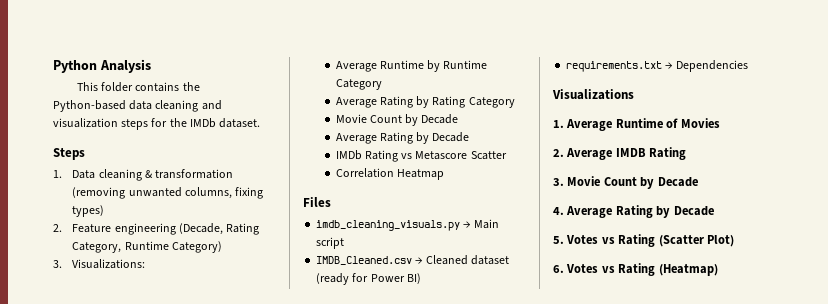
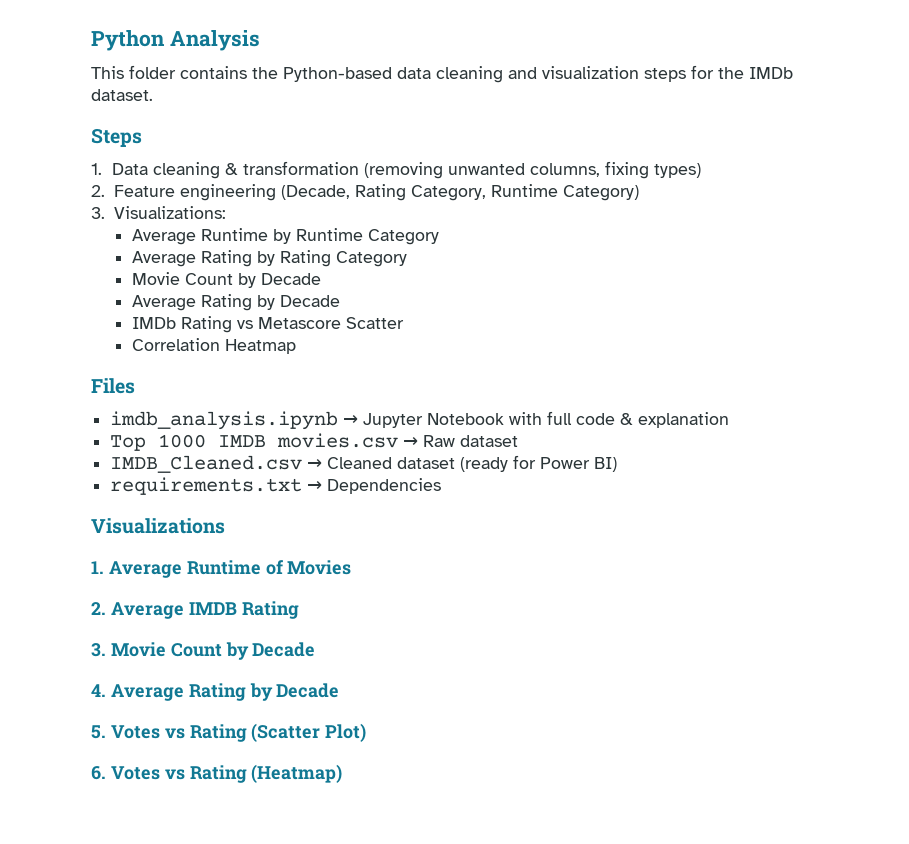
- imdb_cleaning_visuals.py → Main script
+ imdb_analysis.ipynb → Jupyter Notebook with full code & explanation
+ Top 1000 IMDB movies.csv → Raw dataset

